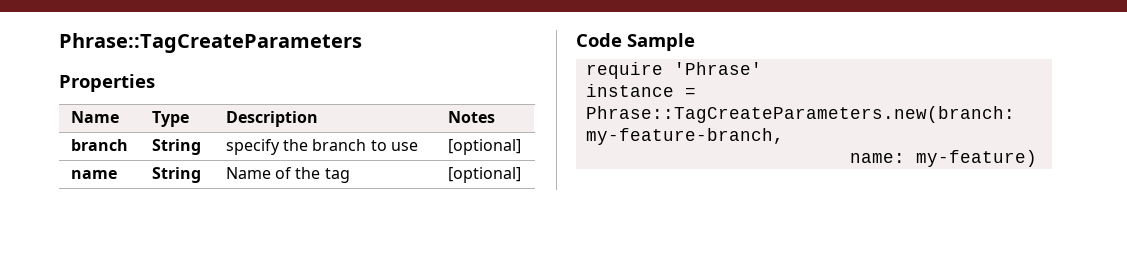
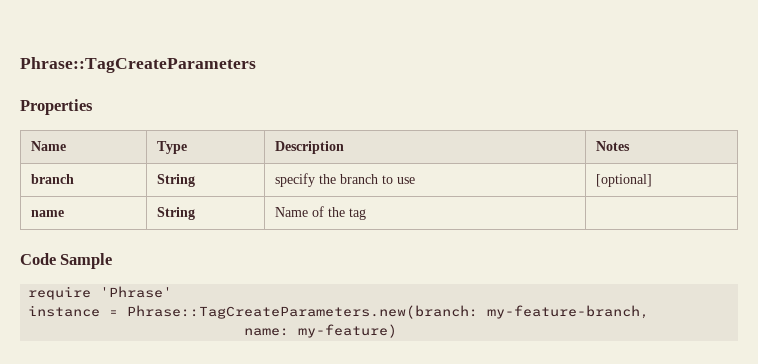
- name | String | Name of the tag | [optional]
+ name | String | Name of the tag |

